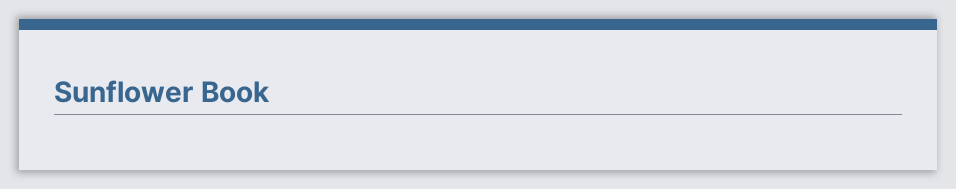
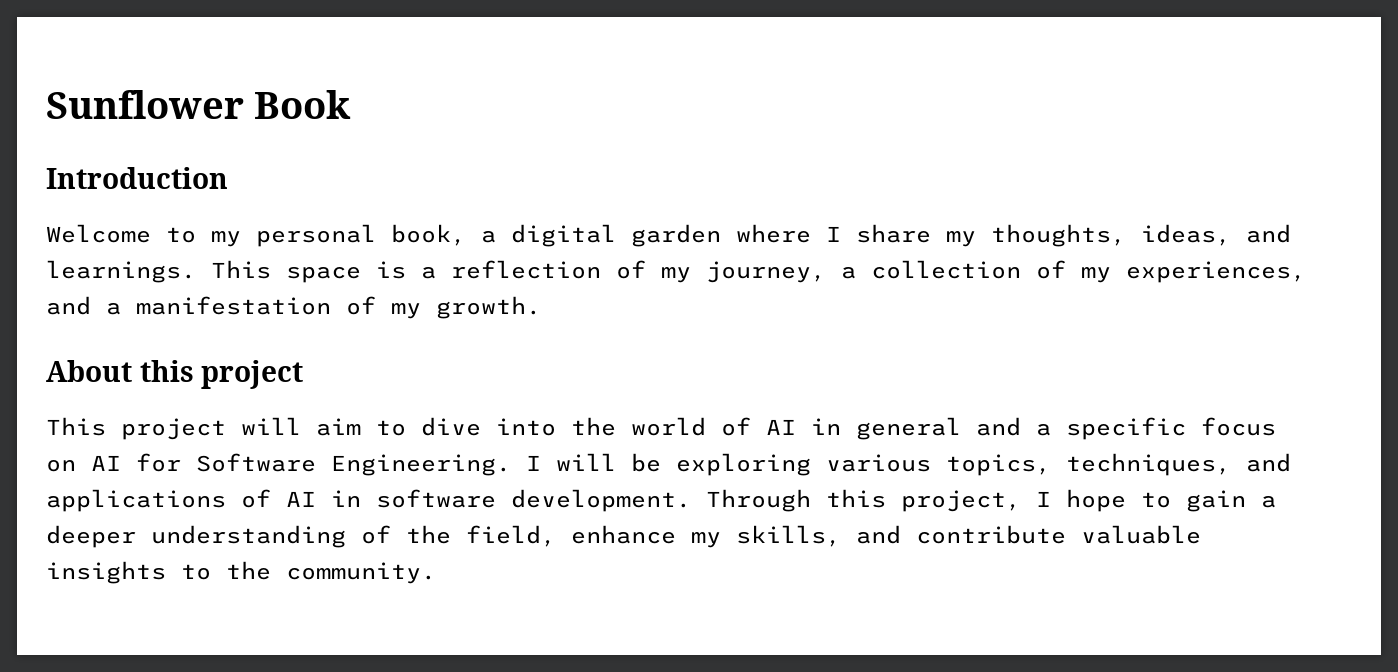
+ Introduction
+ Welcome to my personal book, a digital garden where I share my thoughts, ideas, and learnings. This space is a reflection of my journey, a collection of my experiences, and a manifestation of my growth.
+ About this project
+ This project will aim to dive into the world of AI in general and a specific focus on AI for Software Engineering. I will be exploring various topics, techniques, and applications of AI in software development. Through this project, I hope to gain a deeper understanding of the field, enhance my skills, and contribute valuable insights to the community.

